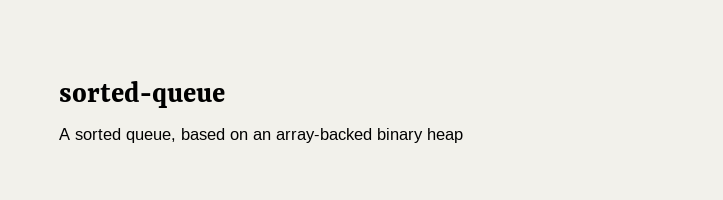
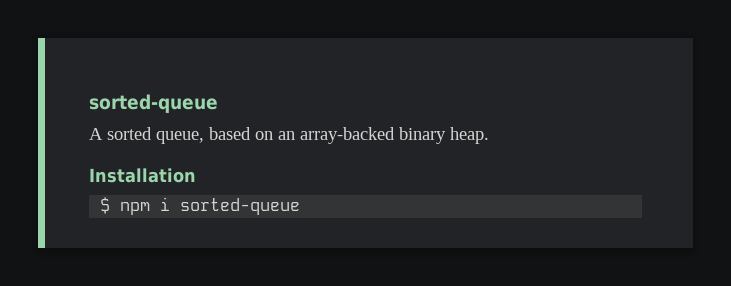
- A sorted queue, based on an array-backed binary heap
+ A sorted queue, based on an array-backed binary heap.
+ Installation
+ $ npm i sorted-queue

